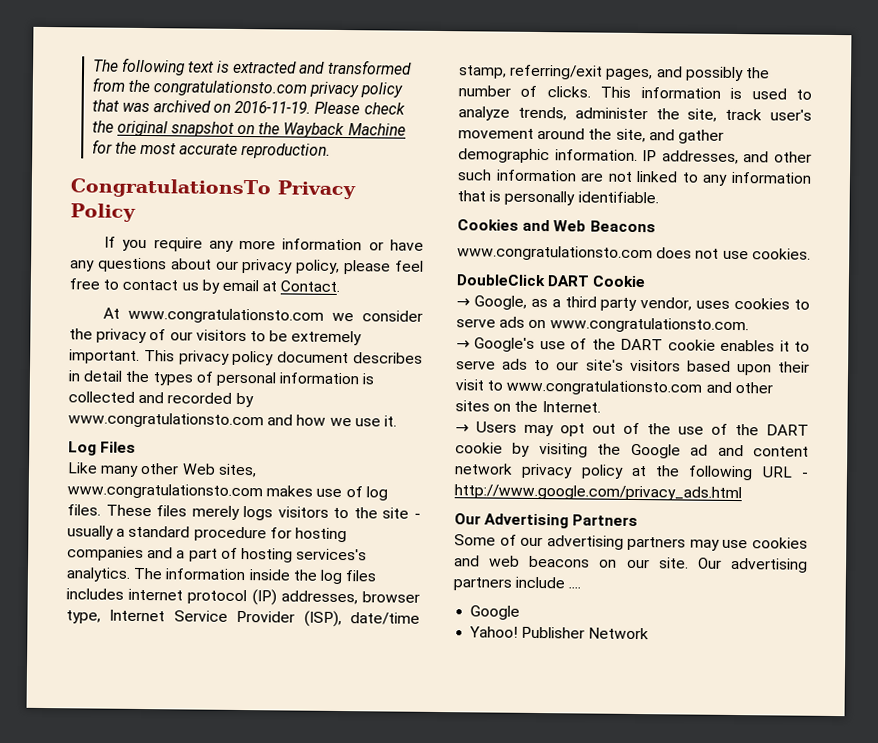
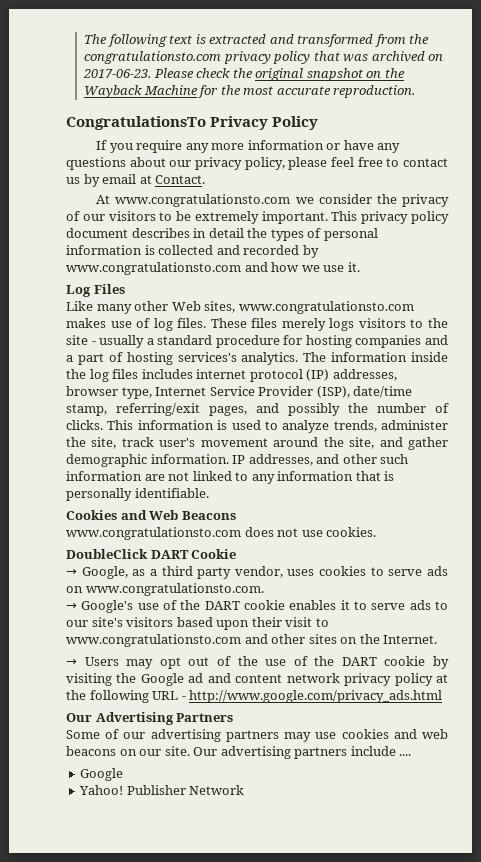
- The following text is extracted and transformed from the congratulationsto.com privacy policy that was archived on 2016-11-19.
+ The following text is extracted and transformed from the congratulationsto.com privacy policy that was archived on 2017-06-23.

